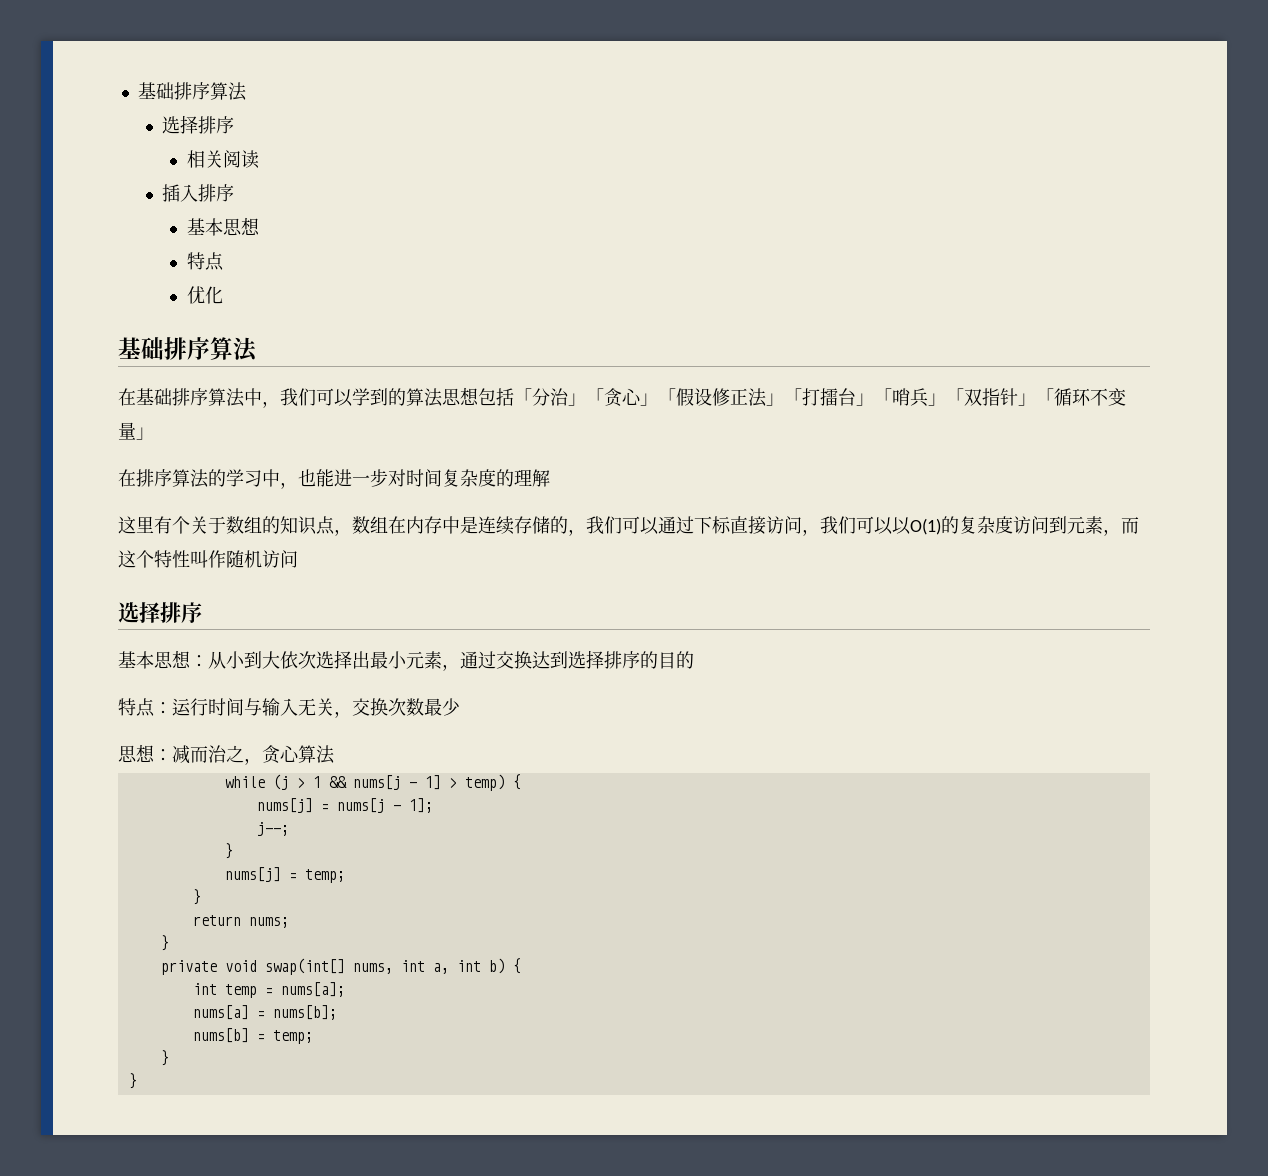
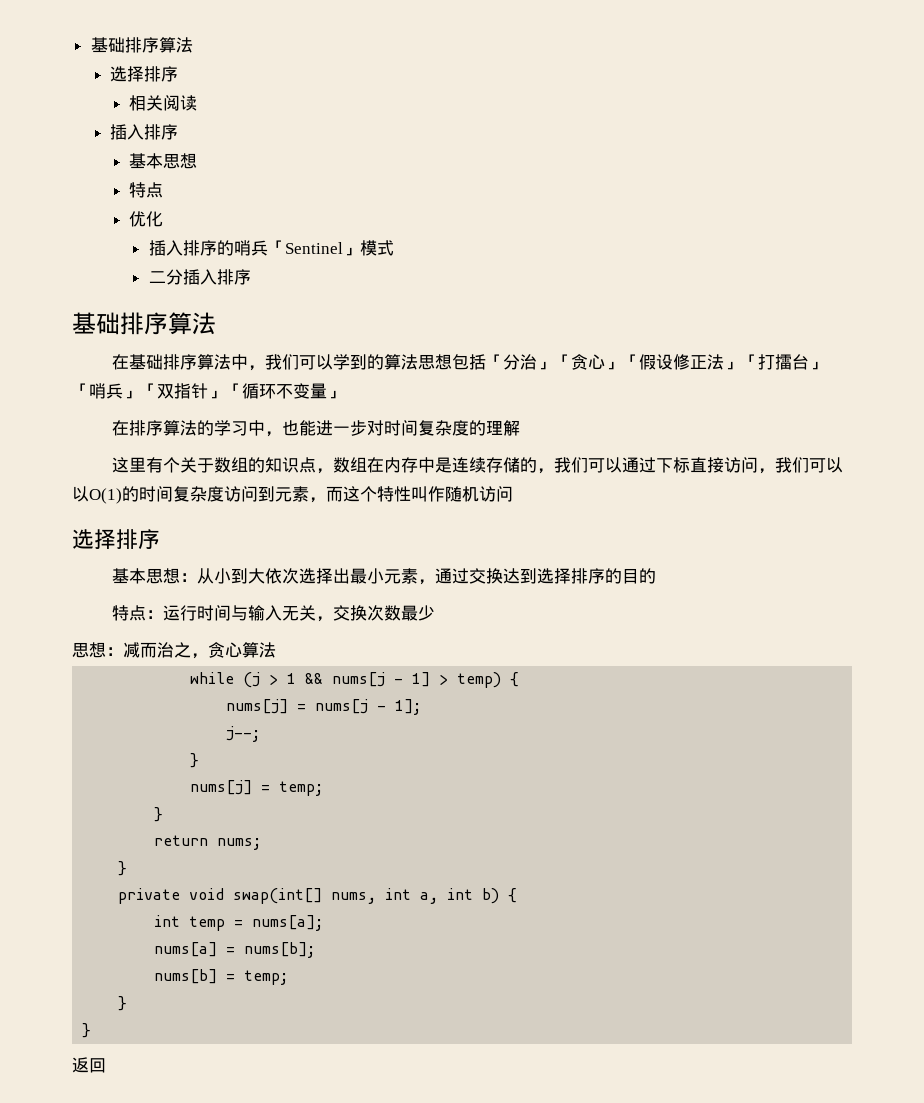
+ 插入排序的哨兵「Sentinel」模式
+ 二分插入排序
- 这里有个关于数组的知识点，数组在内存中是连续存储的，我们可以通过下标直接访问，我们可以以O(1)的复杂度访问到元素，而这个特性叫作随机访问
+ 这里有个关于数组的知识点，数组在内存中是连续存储的，我们可以通过下标直接访问，我们可以以O(1)的时间复杂度访问到元素，而这个特性叫作随机访问
+ 返回

